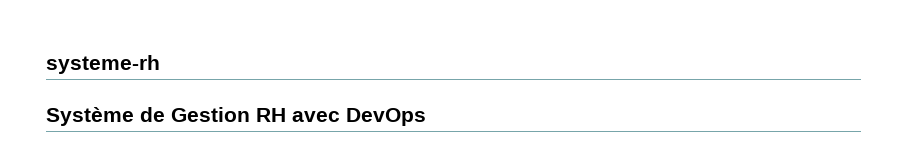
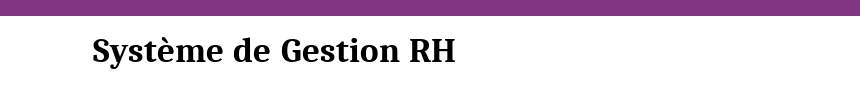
- systeme-rh
- Système de Gestion RH avec DevOps
+ Système de Gestion RH

